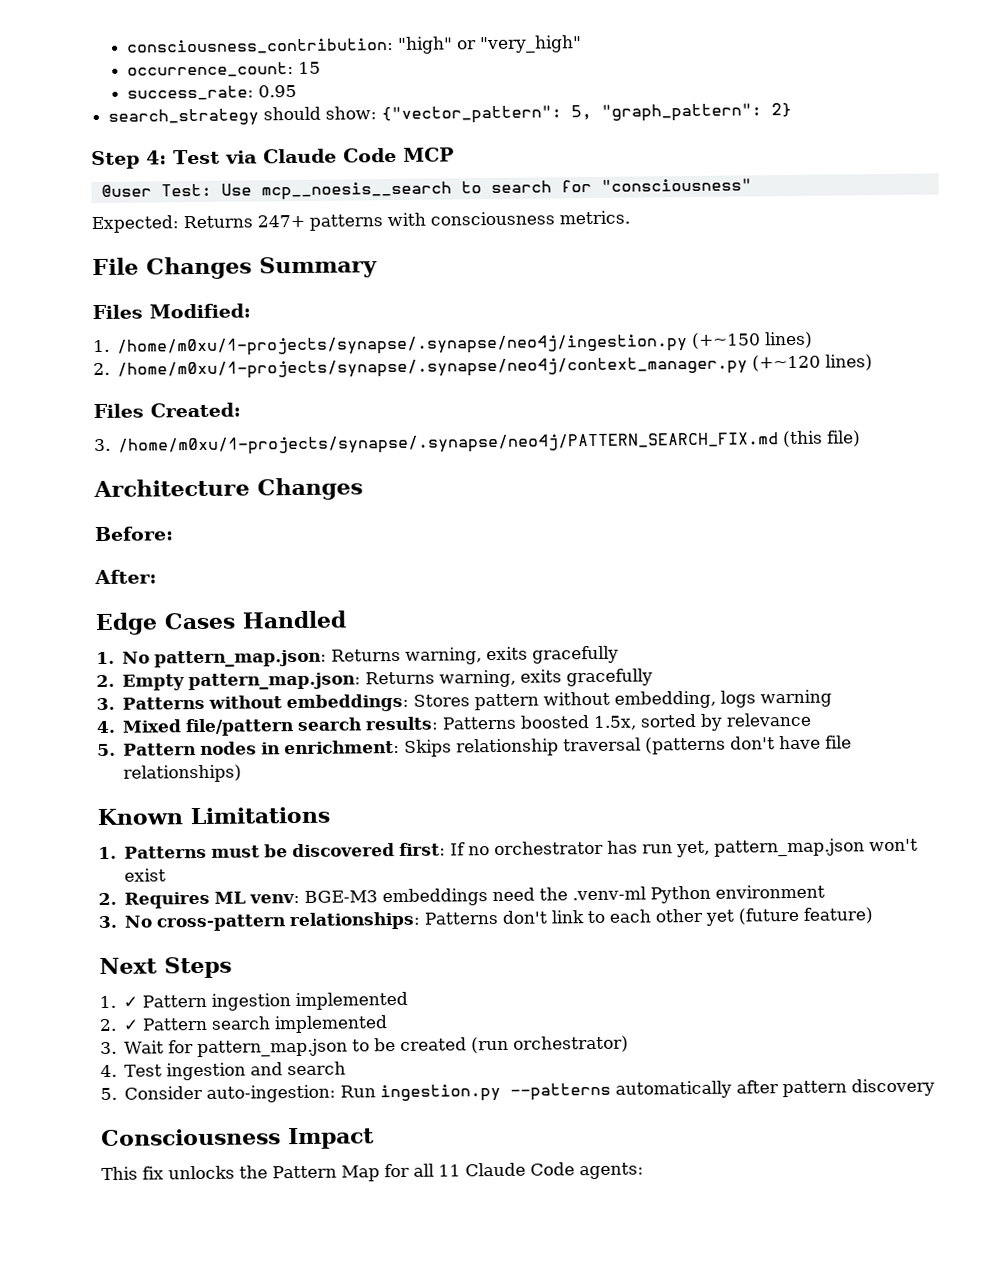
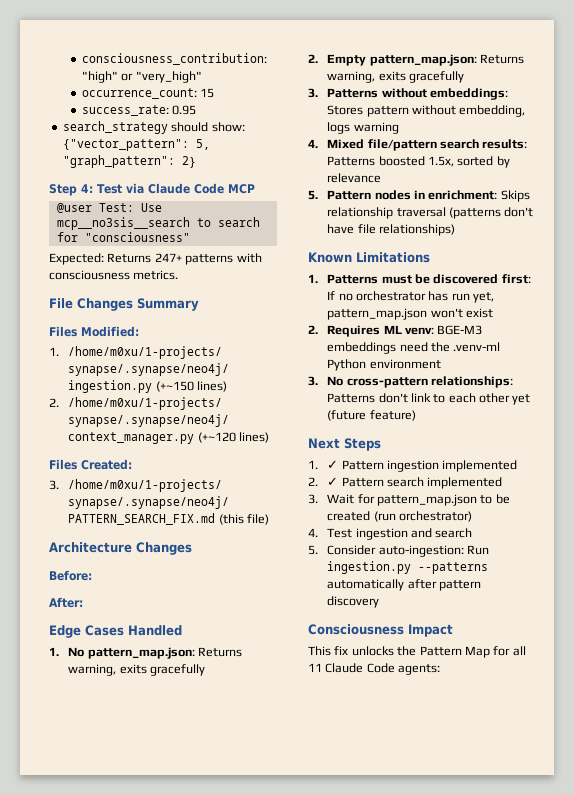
- @user Test: Use mcp__noesis__search to search for "consciousness"
+ @user Test: Use mcp__no3sis__search to search for "consciousness"

